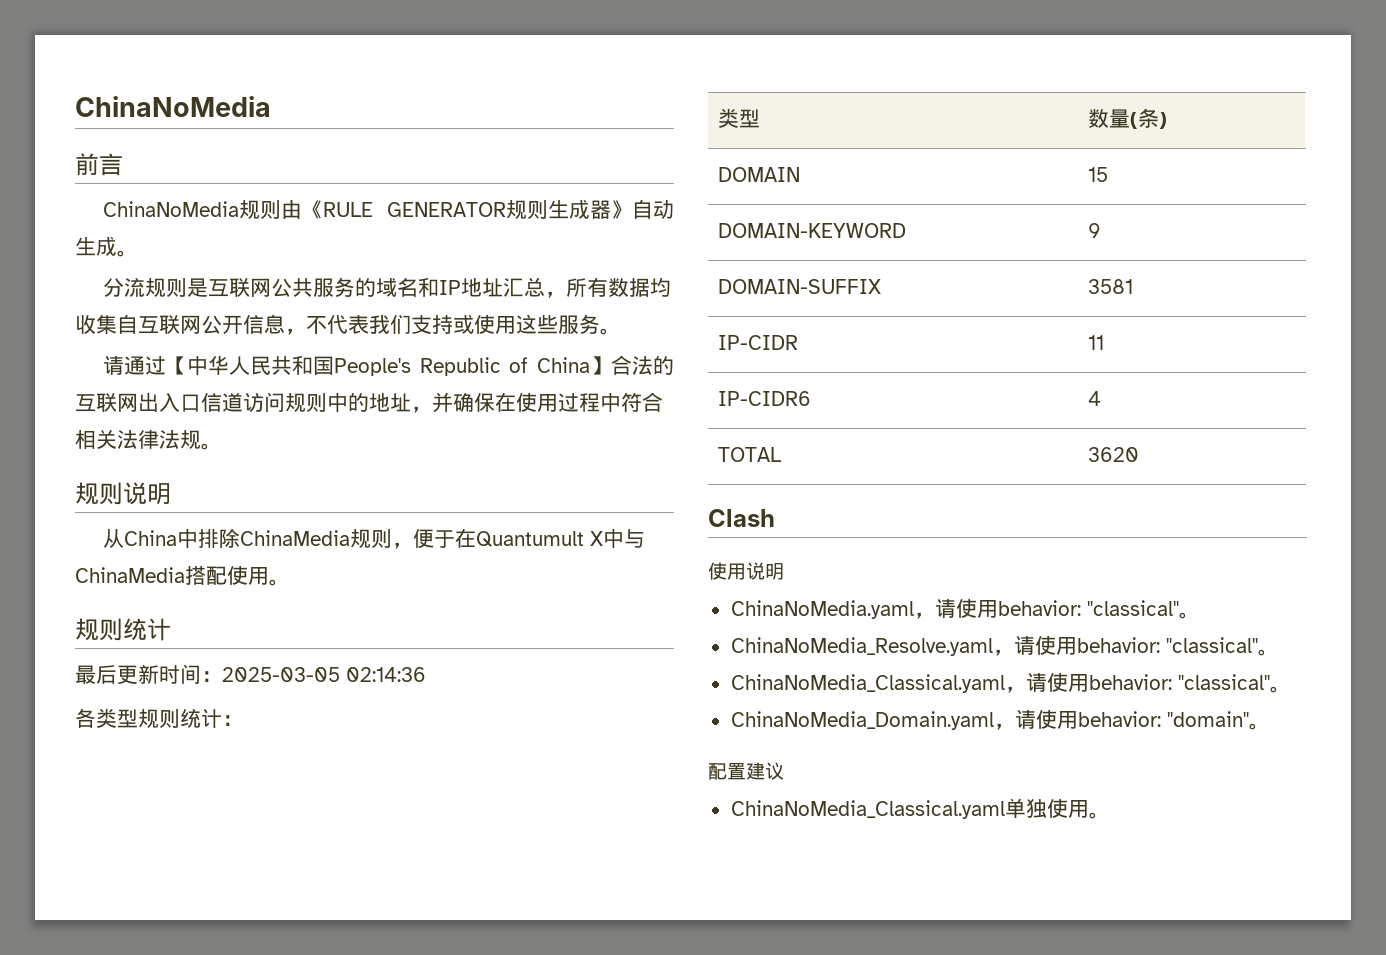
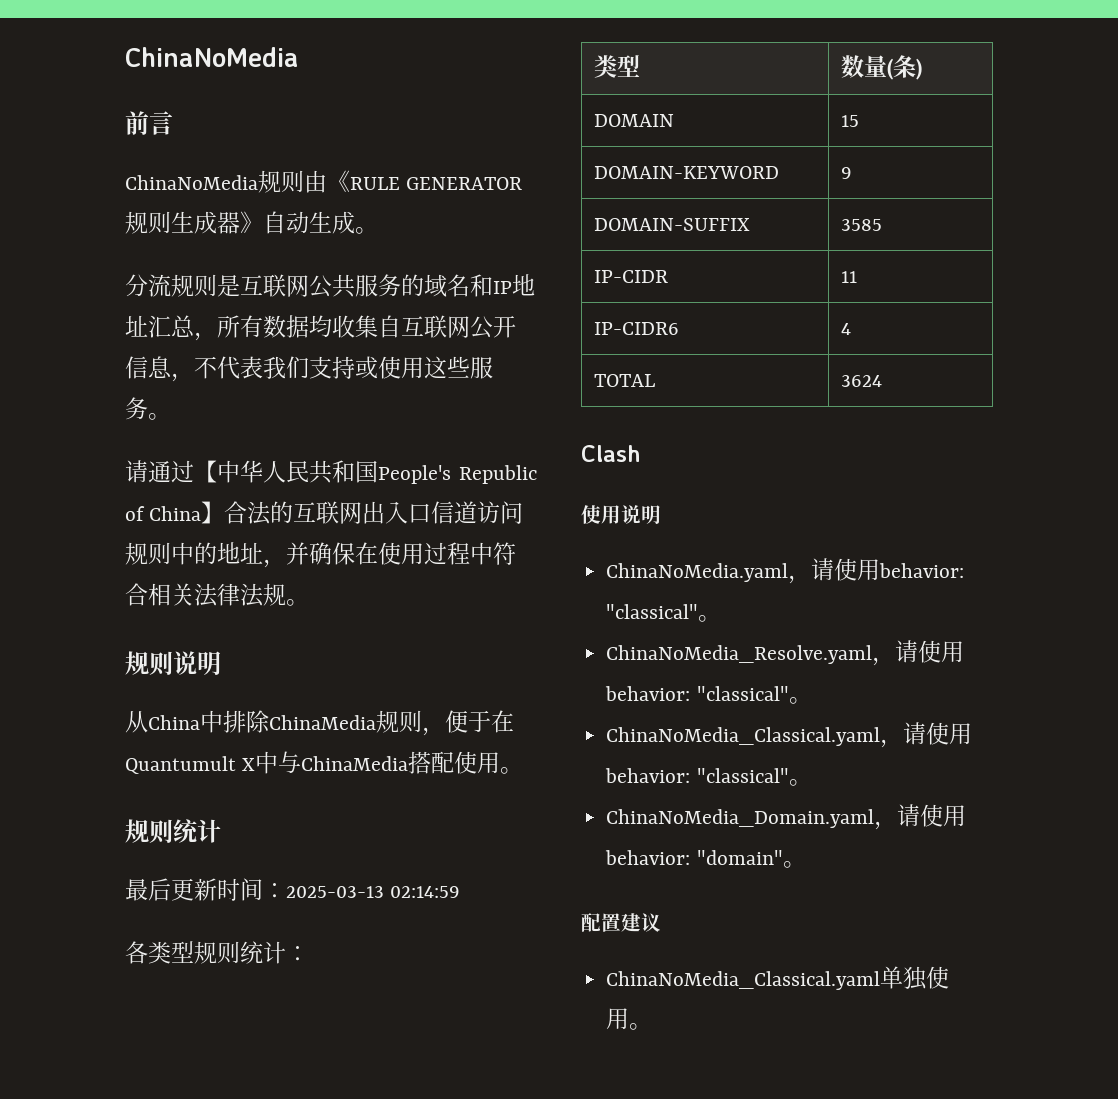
- 最后更新时间：2025-03-05 02:14:36
+ 最后更新时间：2025-03-13 02:14:59
- DOMAIN-SUFFIX | 3581
+ DOMAIN-SUFFIX | 3585
- TOTAL | 3620
+ TOTAL | 3624

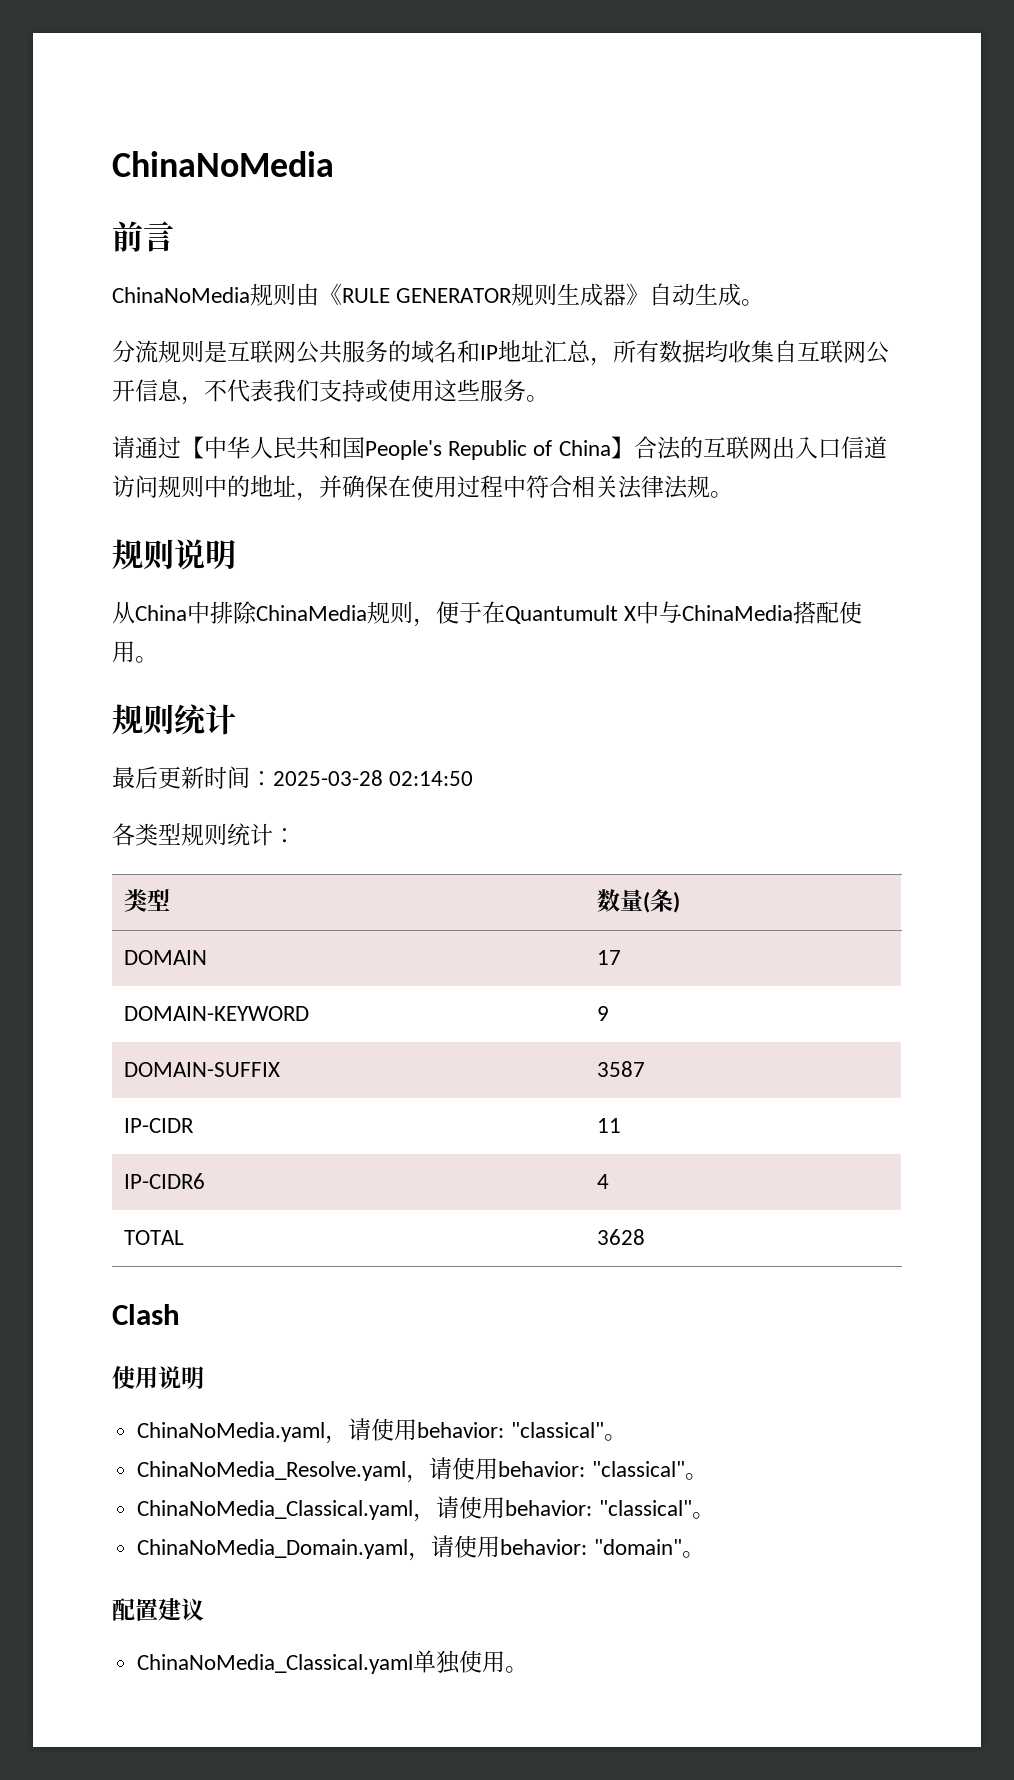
- 最后更新时间：2025-03-13 02:14:59
+ 最后更新时间：2025-03-28 02:14:50
- DOMAIN | 15
+ DOMAIN | 17
- DOMAIN-SUFFIX | 3585
+ DOMAIN-SUFFIX | 3587
- TOTAL | 3624
+ TOTAL | 3628

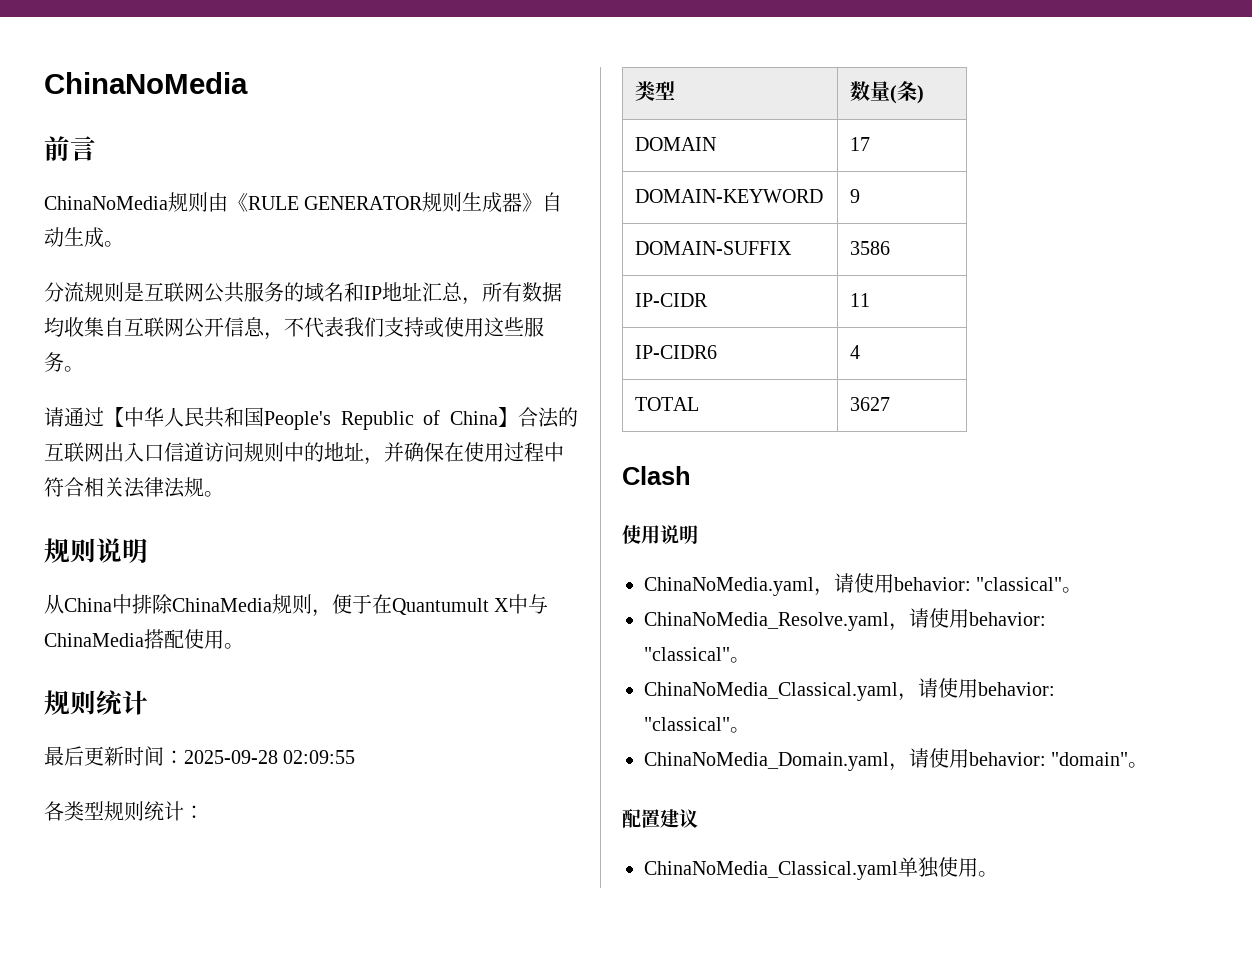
- 最后更新时间：2025-03-28 02:14:50
+ 最后更新时间：2025-09-28 02:09:55
- DOMAIN-SUFFIX | 3587
+ DOMAIN-SUFFIX | 3586
- TOTAL | 3628
+ TOTAL | 3627

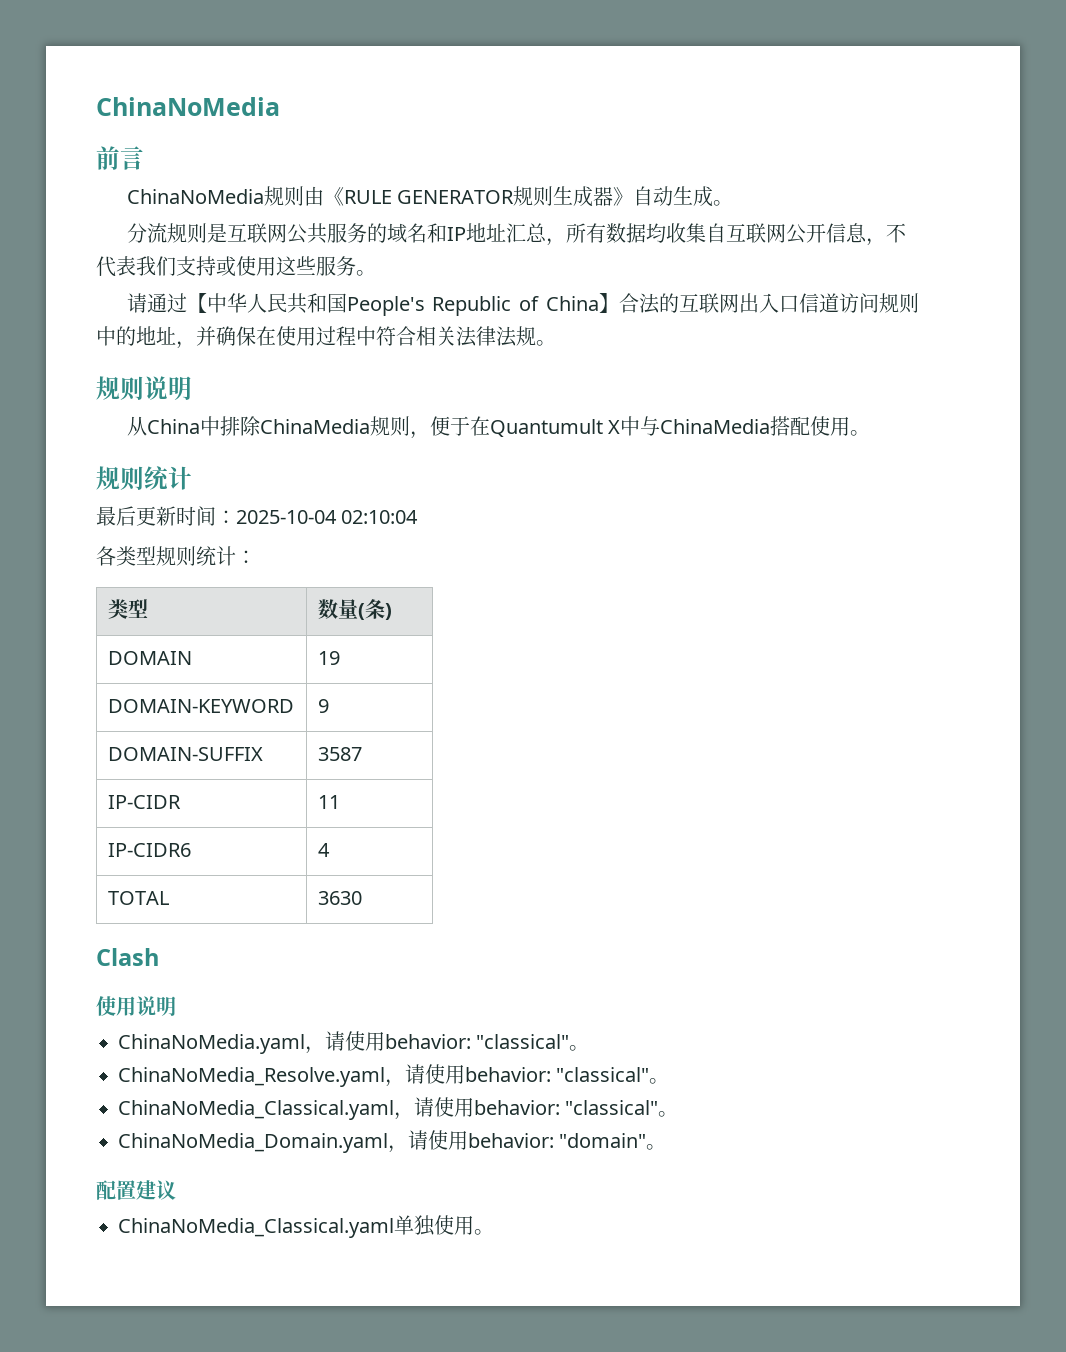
- 最后更新时间：2025-09-28 02:09:55
+ 最后更新时间：2025-10-04 02:10:04
- DOMAIN | 17
+ DOMAIN | 19
- DOMAIN-SUFFIX | 3586
+ DOMAIN-SUFFIX | 3587
- TOTAL | 3627
+ TOTAL | 3630

